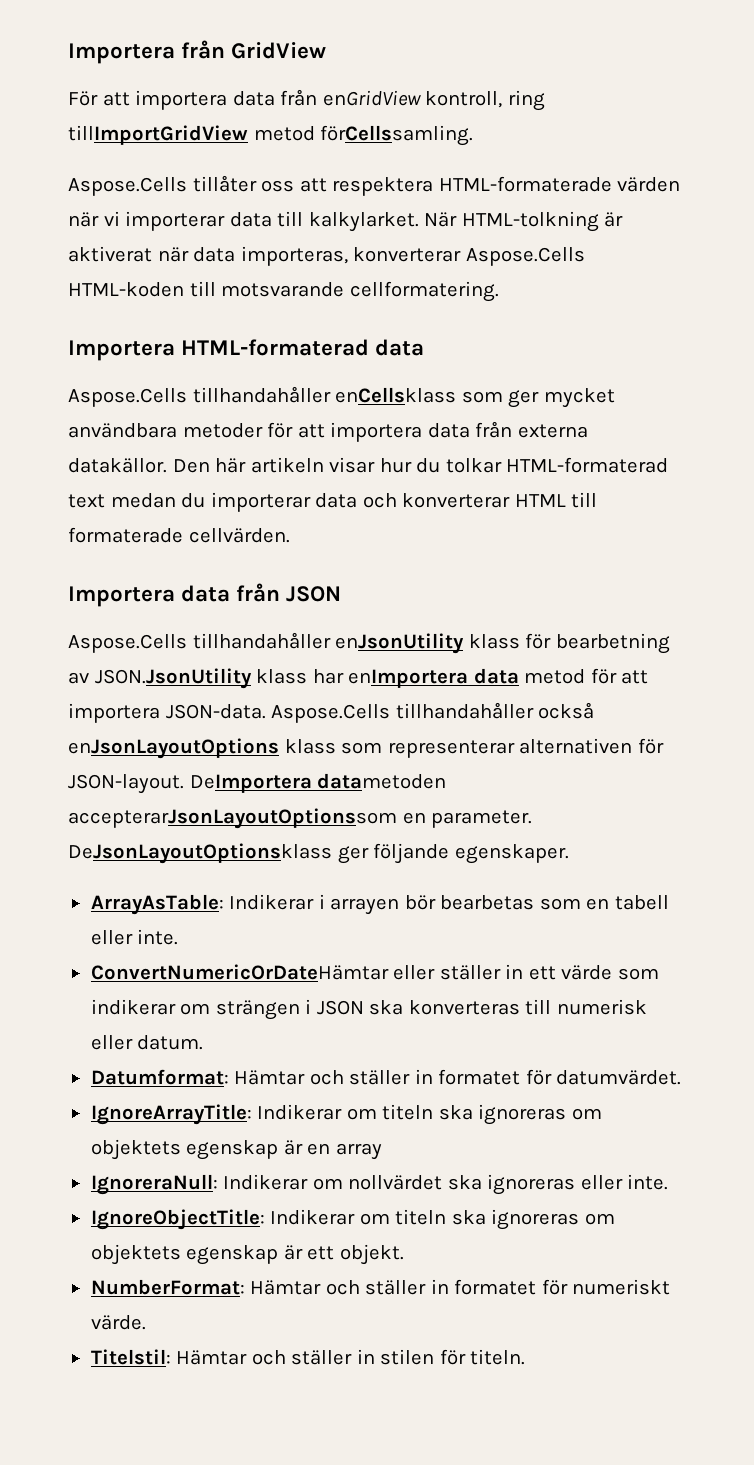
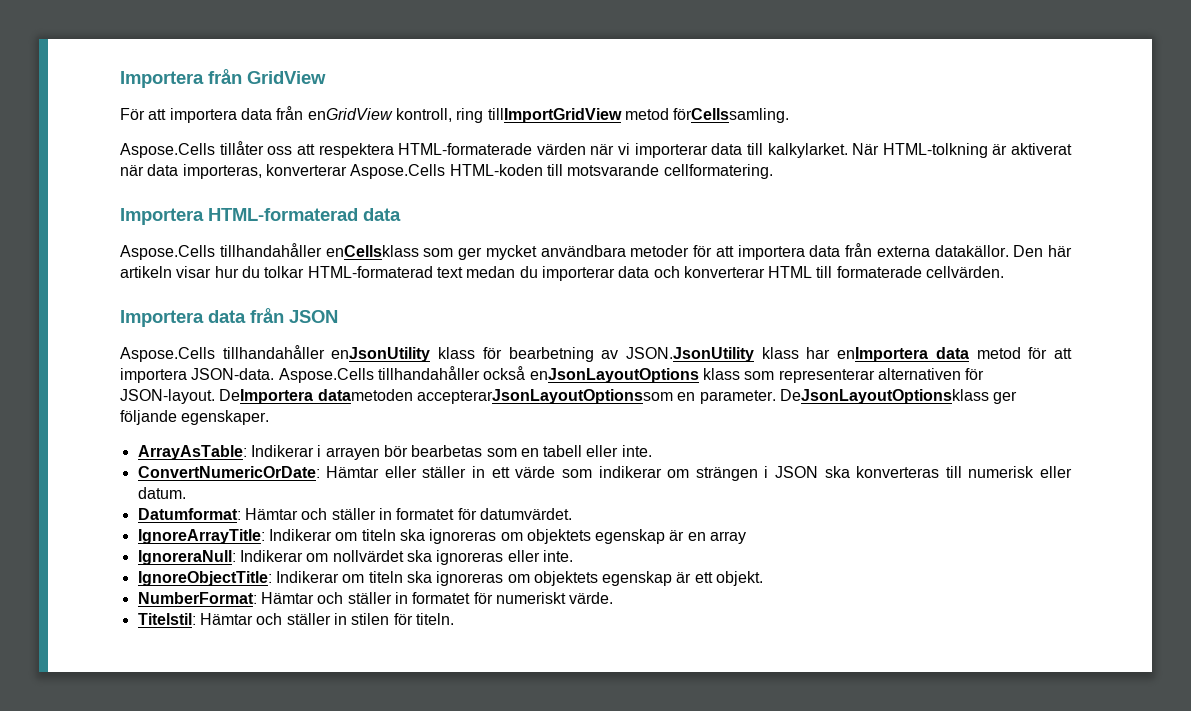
- ConvertNumericOrDateHämtar eller ställer in ett värde som indikerar om strängen i JSON ska konverteras till numerisk eller datum.
+ ConvertNumericOrDate: Hämtar eller ställer in ett värde som indikerar om strängen i JSON ska konverteras till numerisk eller datum.

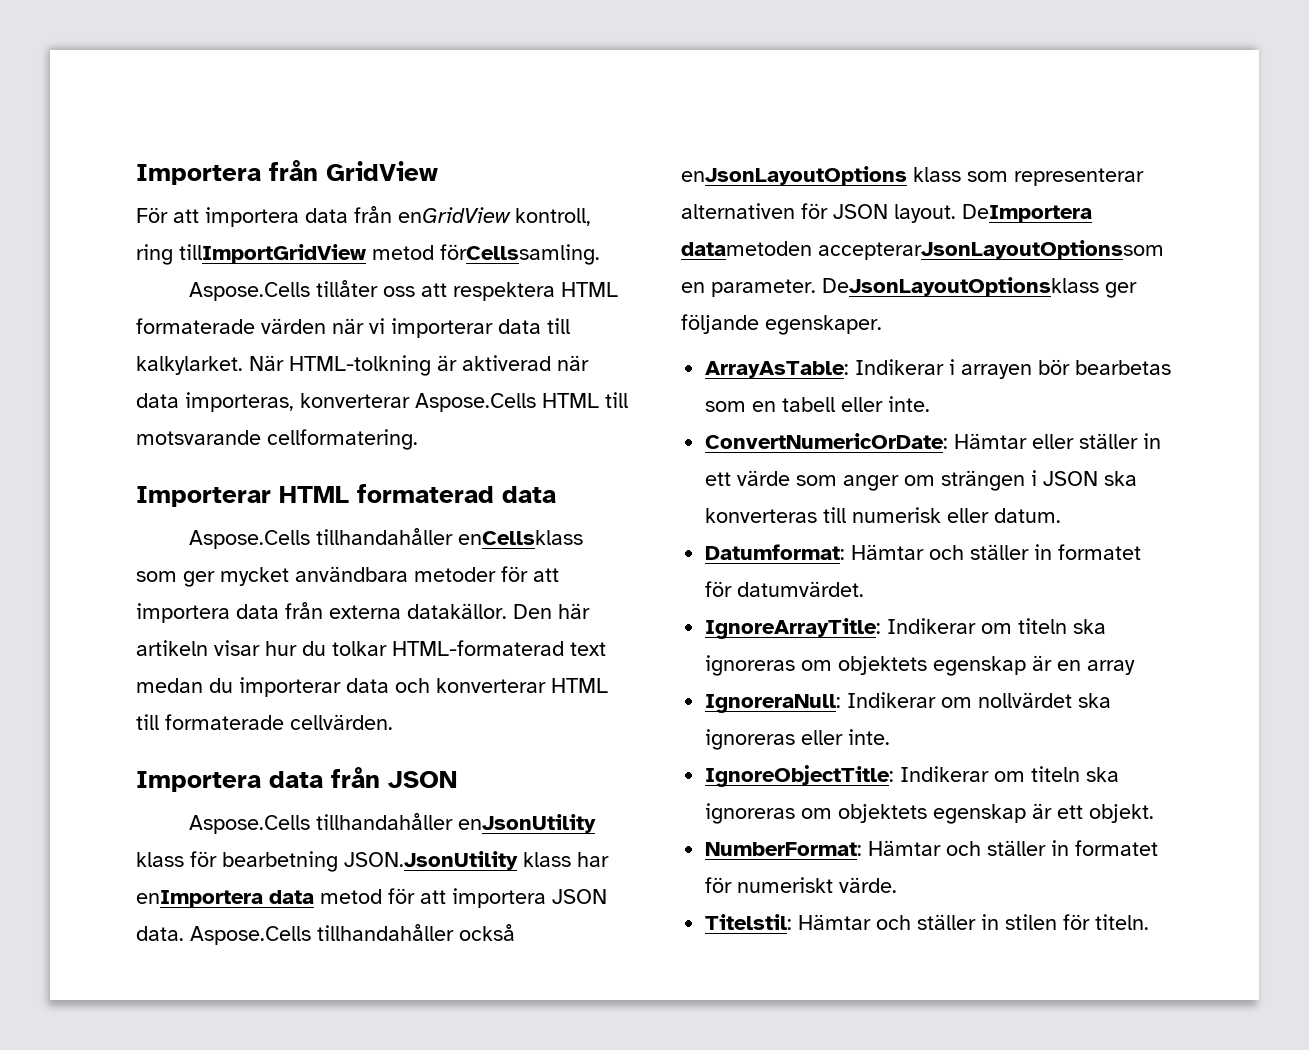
- Aspose.Cells tillåter oss att respektera HTML-formaterade värden när vi importerar data till kalkylarket.
+ Aspose.Cells tillåter oss att respektera HTML formaterade värden när vi importerar data till kalkylarket.
- När HTML-tolkning är aktiverat när data importeras, konverterar Aspose.Cells HTML-koden till motsvarande cellformatering.
+ När HTML-tolkning är aktiverad när data importeras, konverterar Aspose.Cells HTML till motsvarande cellformatering.
- Importera HTML-formaterad data
+ Importerar HTML formaterad data
- Aspose.Cells tillhandahåller enJsonUtility klass för bearbetning av JSON.JsonUtility klass har enImportera data metod för att importera JSON-data.
+ Aspose.Cells tillhandahåller enJsonUtility klass för bearbetning JSON.JsonUtility klass har enImportera data metod för att importera JSON data.
- Aspose.Cells tillhandahåller också enJsonLayoutOptions klass som representerar alternativen för JSON-layout.
+ Aspose.Cells tillhandahåller också enJsonLayoutOptions klass som representerar alternativen för JSON layout.
- ConvertNumericOrDate: Hämtar eller ställer in ett värde som indikerar om strängen i JSON ska konverteras till numerisk eller datum.
+ ConvertNumericOrDate: Hämtar eller ställer in ett värde som anger om strängen i JSON ska konverteras till numerisk eller datum.

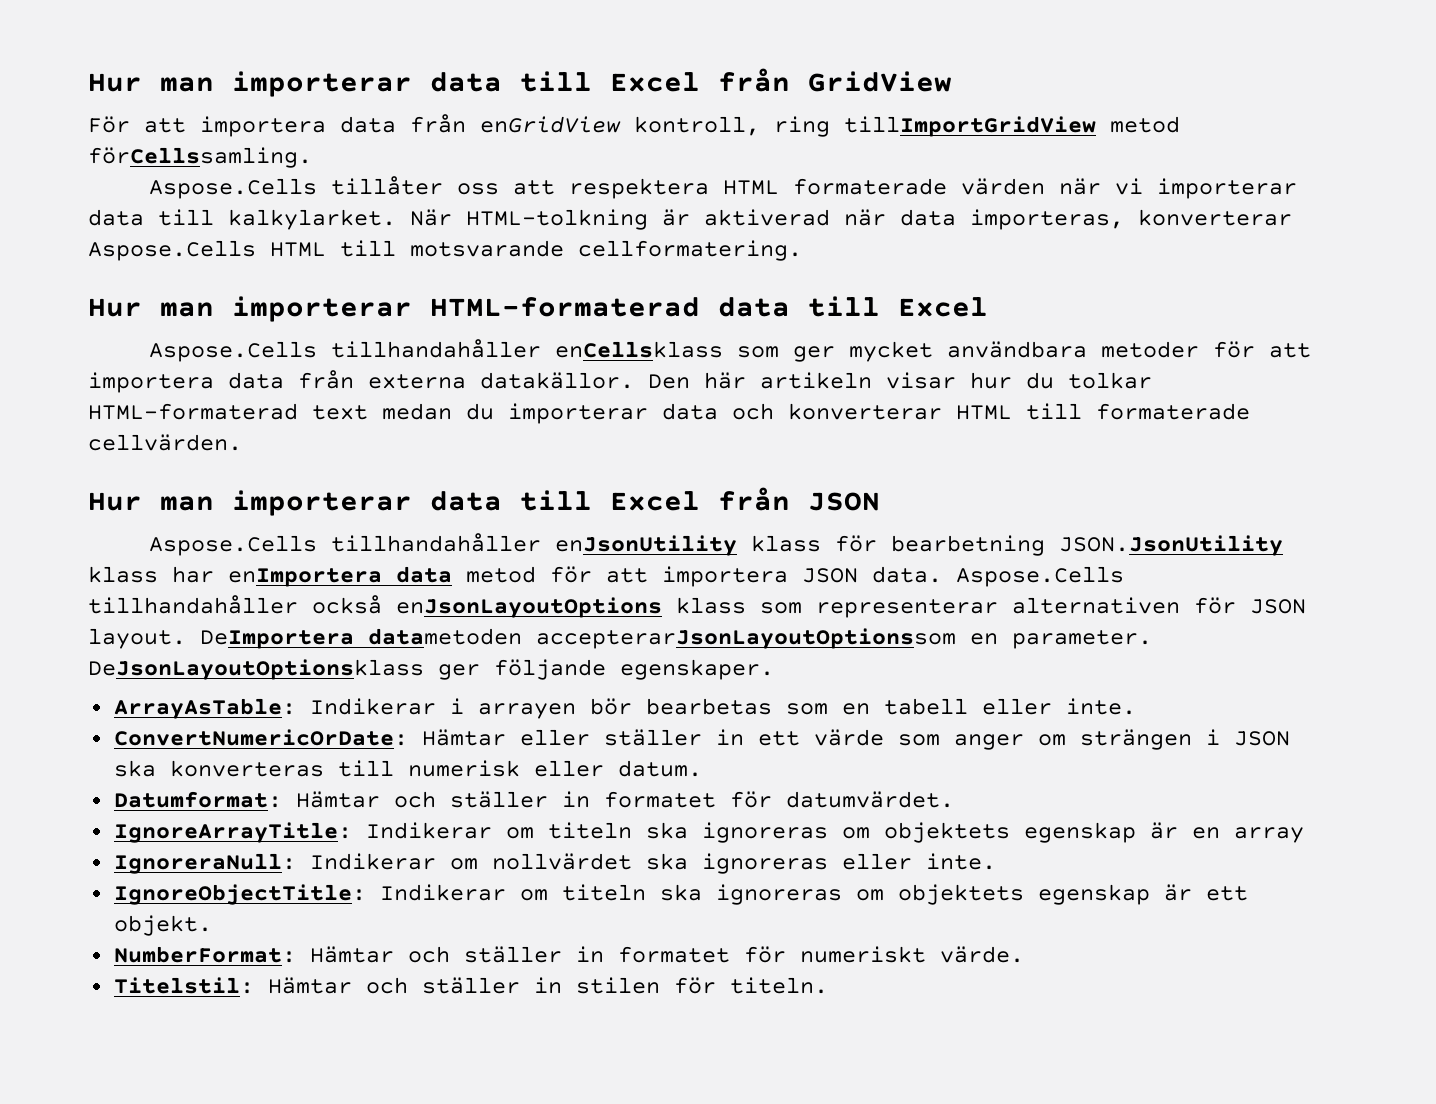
- Importera från GridView
+ Hur man importerar data till Excel från GridView
- Importerar HTML formaterad data
+ Hur man importerar HTML-formaterad data till Excel
- Importera data från JSON
+ Hur man importerar data till Excel från JSON

